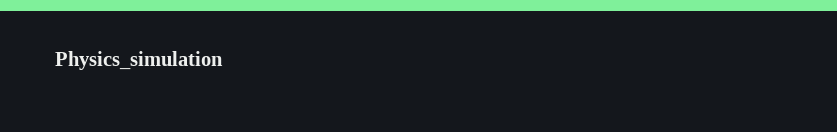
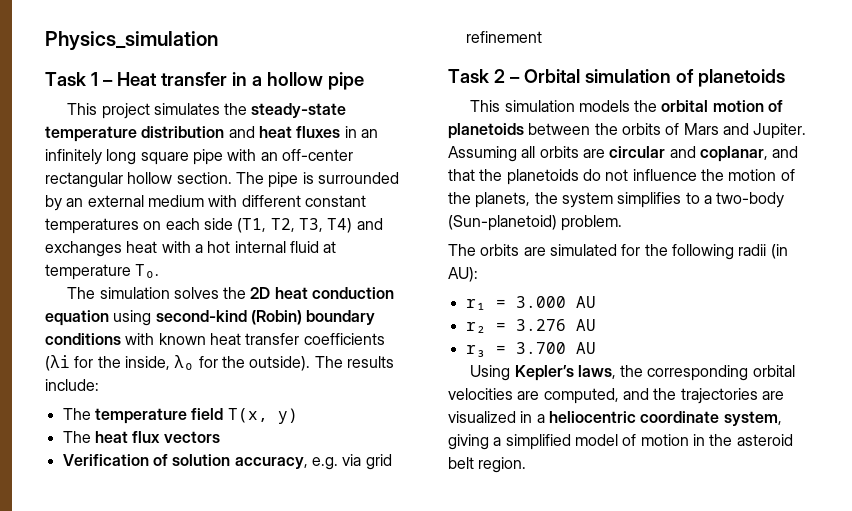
+ Task 1 – Heat transfer in a hollow pipe
+ This project simulates the steady-state temperature distribution and heat fluxes in an infinitely long square pipe with an off-center rectangular hollow section. The pipe is surrounded by an external medium with different constant temperatures on each side (T1, T2, T3, T4) and exchanges heat with a hot internal fluid at temperature T₀.
+ The simulation solves the 2D heat conduction equation using second-kind (Robin) boundary conditions with known heat transfer coefficients (λi for the inside, λ₀ for the outside). The results include:
+ The temperature field T(x, y)
+ The heat flux vectors
+ Verification of solution accuracy, e.g. via grid refinement
+ Task 2 – Orbital simulation of planetoids
+ This simulation models the orbital motion of planetoids between the orbits of Mars and Jupiter. Assuming all orbits are circular and coplanar, and that the planetoids do not influence the motion of the planets, the system simplifies to a two-body (Sun-planetoid) problem.
+ The orbits are simulated for the following radii (in AU):
+ r₁ = 3.000 AU
+ r₂ = 3.276 AU
+ r₃ = 3.700 AU
+ Using Kepler’s laws, the corresponding orbital velocities are computed, and the trajectories are visualized in a heliocentric coordinate system, giving a simplified model of motion in the asteroid belt region.

